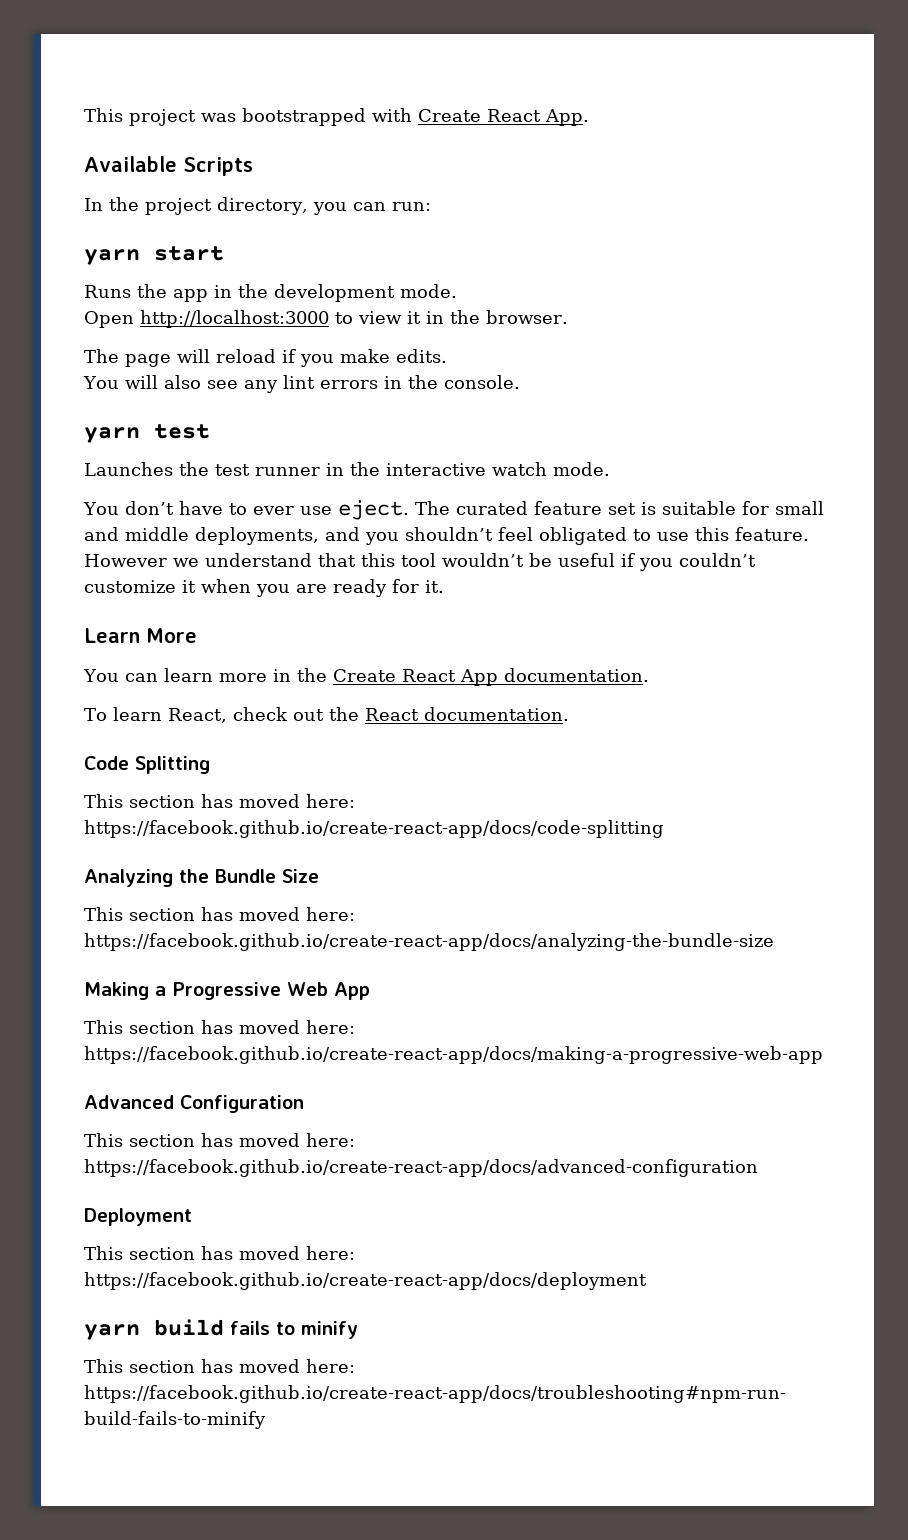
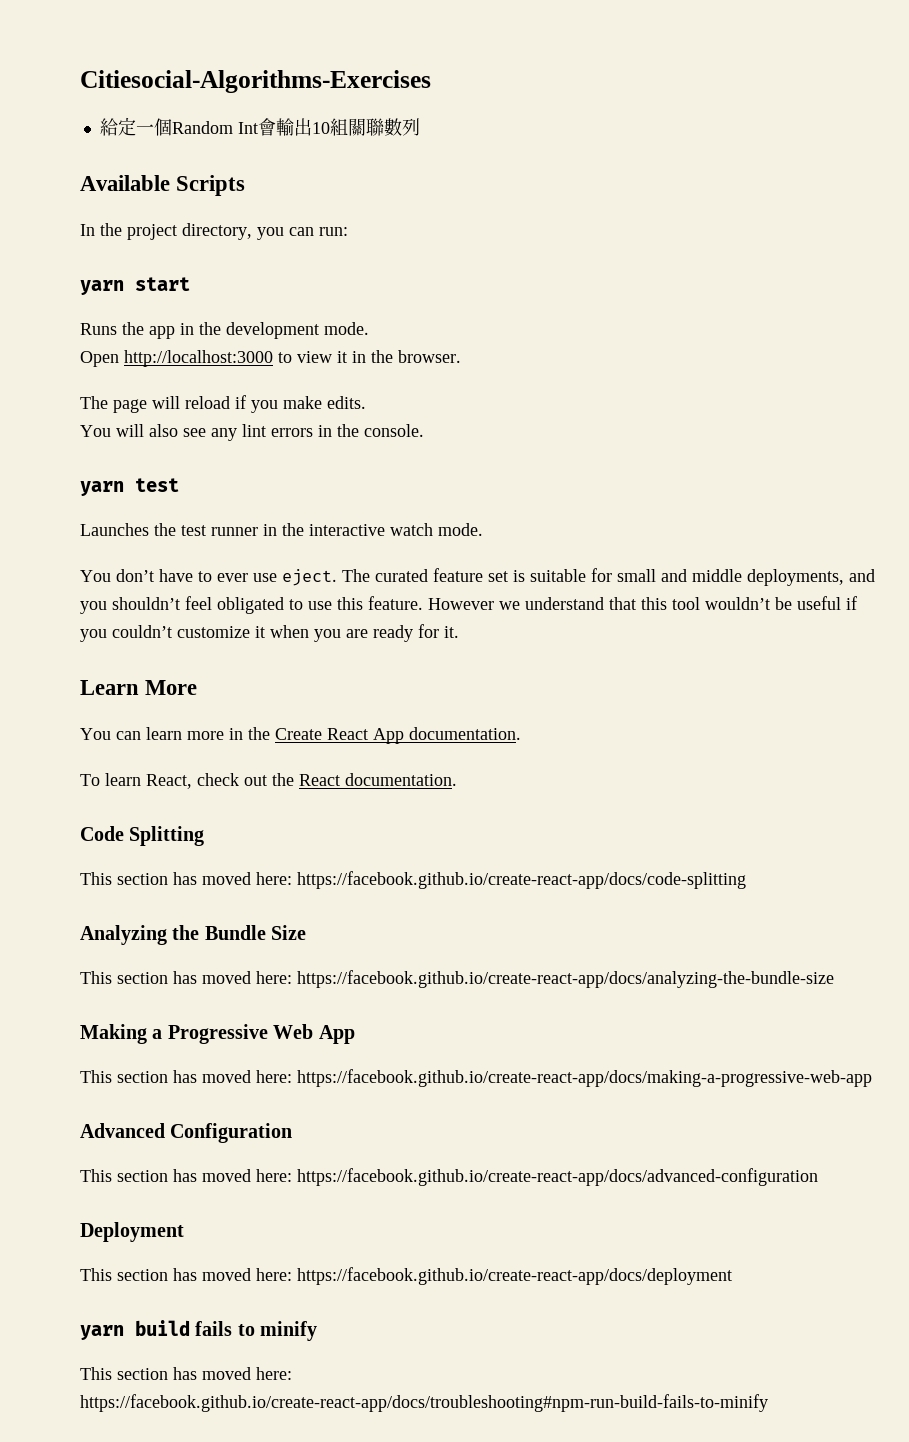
- This project was bootstrapped with Create React App.
+ Citiesocial-Algorithms-Exercises
+ 給定一個Random Int會輸出10組關聯數列

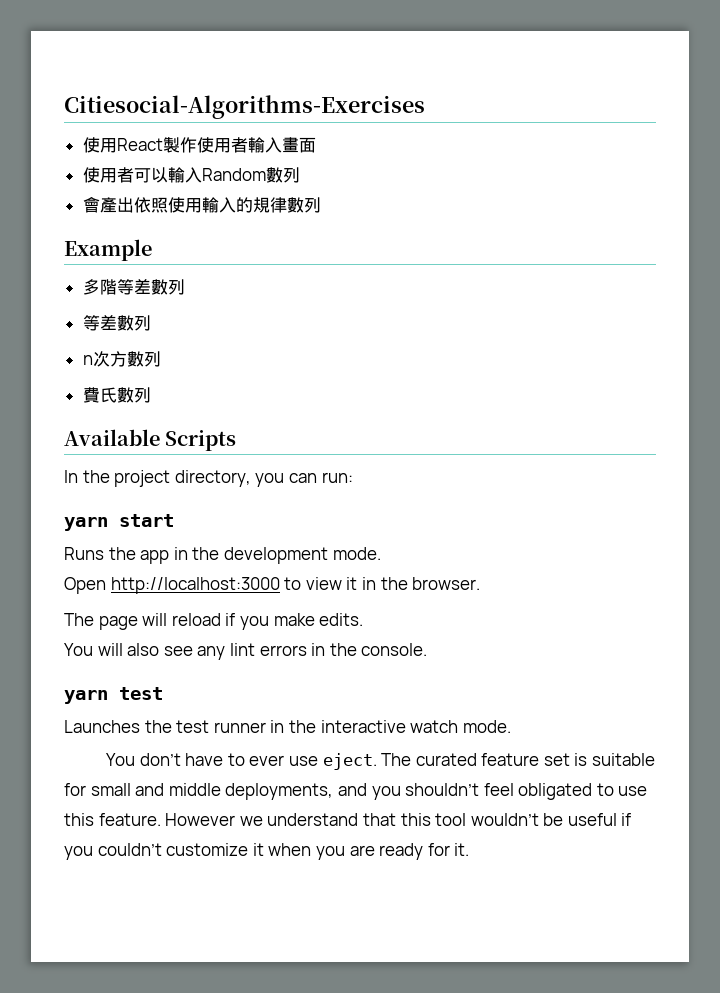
- 給定一個Random Int會輸出10組關聯數列
+ 使用React製作使用者輸入畫面
+ 使用者可以輸入Random數列
+ 會產出依照使用輸入的規律數列
+ Example
+ 多階等差數列
+ 等差數列
+ n次方數列
+ 費氏數列
- Learn More
- You can learn more in the Create React App documentation.
- To learn React, check out the React documentation.
- Code Splitting
- This section has moved here: https://facebook.github.io/create-react-app/docs/code-splitting
- Analyzing the Bundle Size
- This section has moved here: https://facebook.github.io/create-react-app/docs/analyzing-the-bundle-size
- Making a Progressive Web App
- This section has moved here: https://facebook.github.io/create-react-app/docs/making-a-progressive-web-app
- Advanced Configuration
- This section has moved here: https://facebook.github.io/create-react-app/docs/advanced-configuration
- Deployment
- This section has moved here: https://facebook.github.io/create-react-app/docs/deployment
- yarn build fails to minify
- This section has moved here: https://facebook.github.io/create-react-app/docs/troubleshooting#npm-run-build-fails-to-minify

